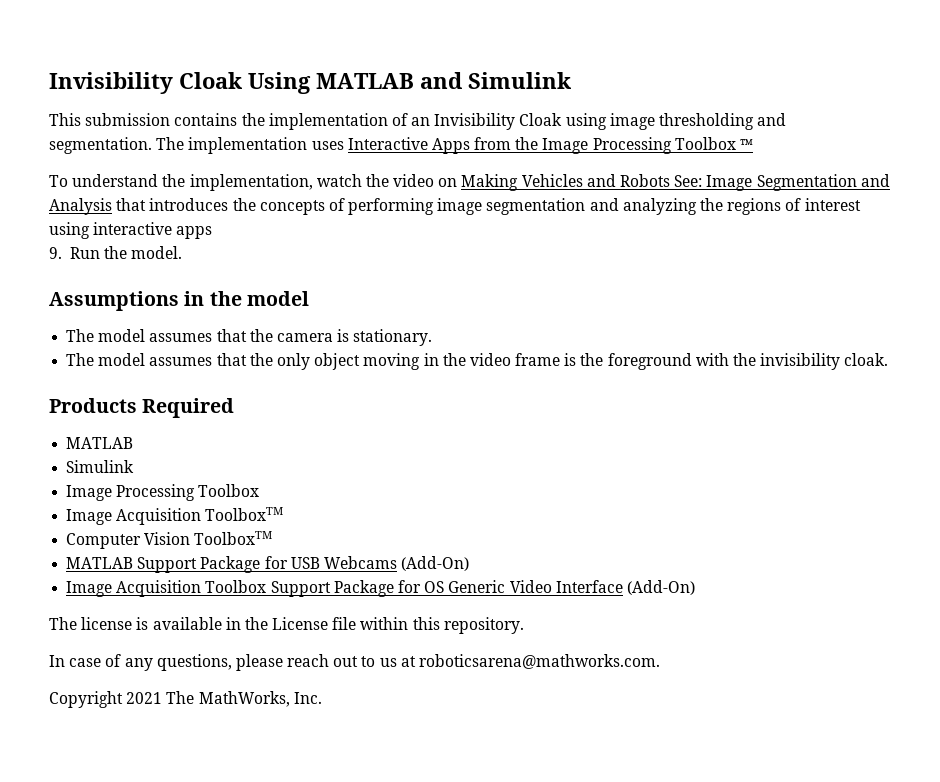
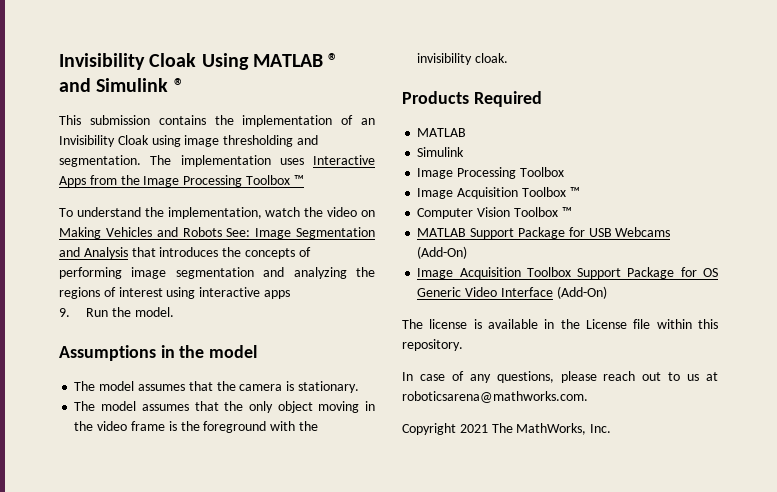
- Invisibility Cloak Using MATLAB and Simulink
+ Invisibility Cloak Using MATLAB ® and Simulink ®
- Image Acquisition ToolboxTM
+ Image Acquisition Toolbox ™
- Computer Vision ToolboxTM
+ Computer Vision Toolbox ™

